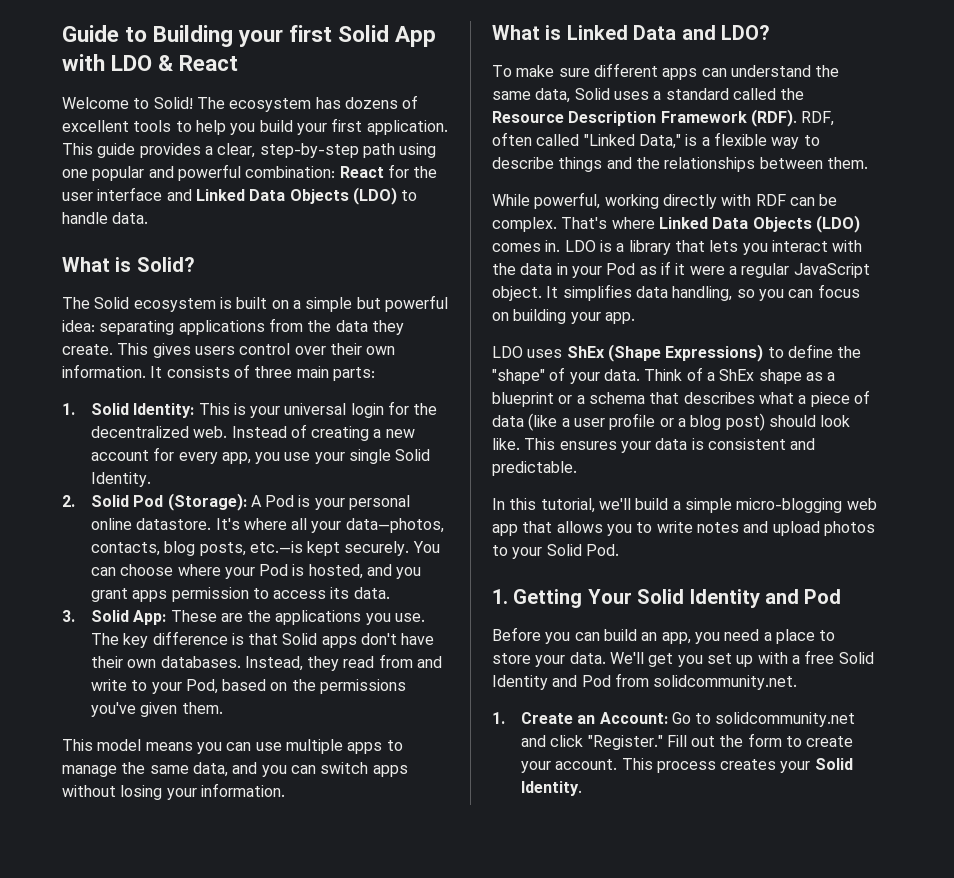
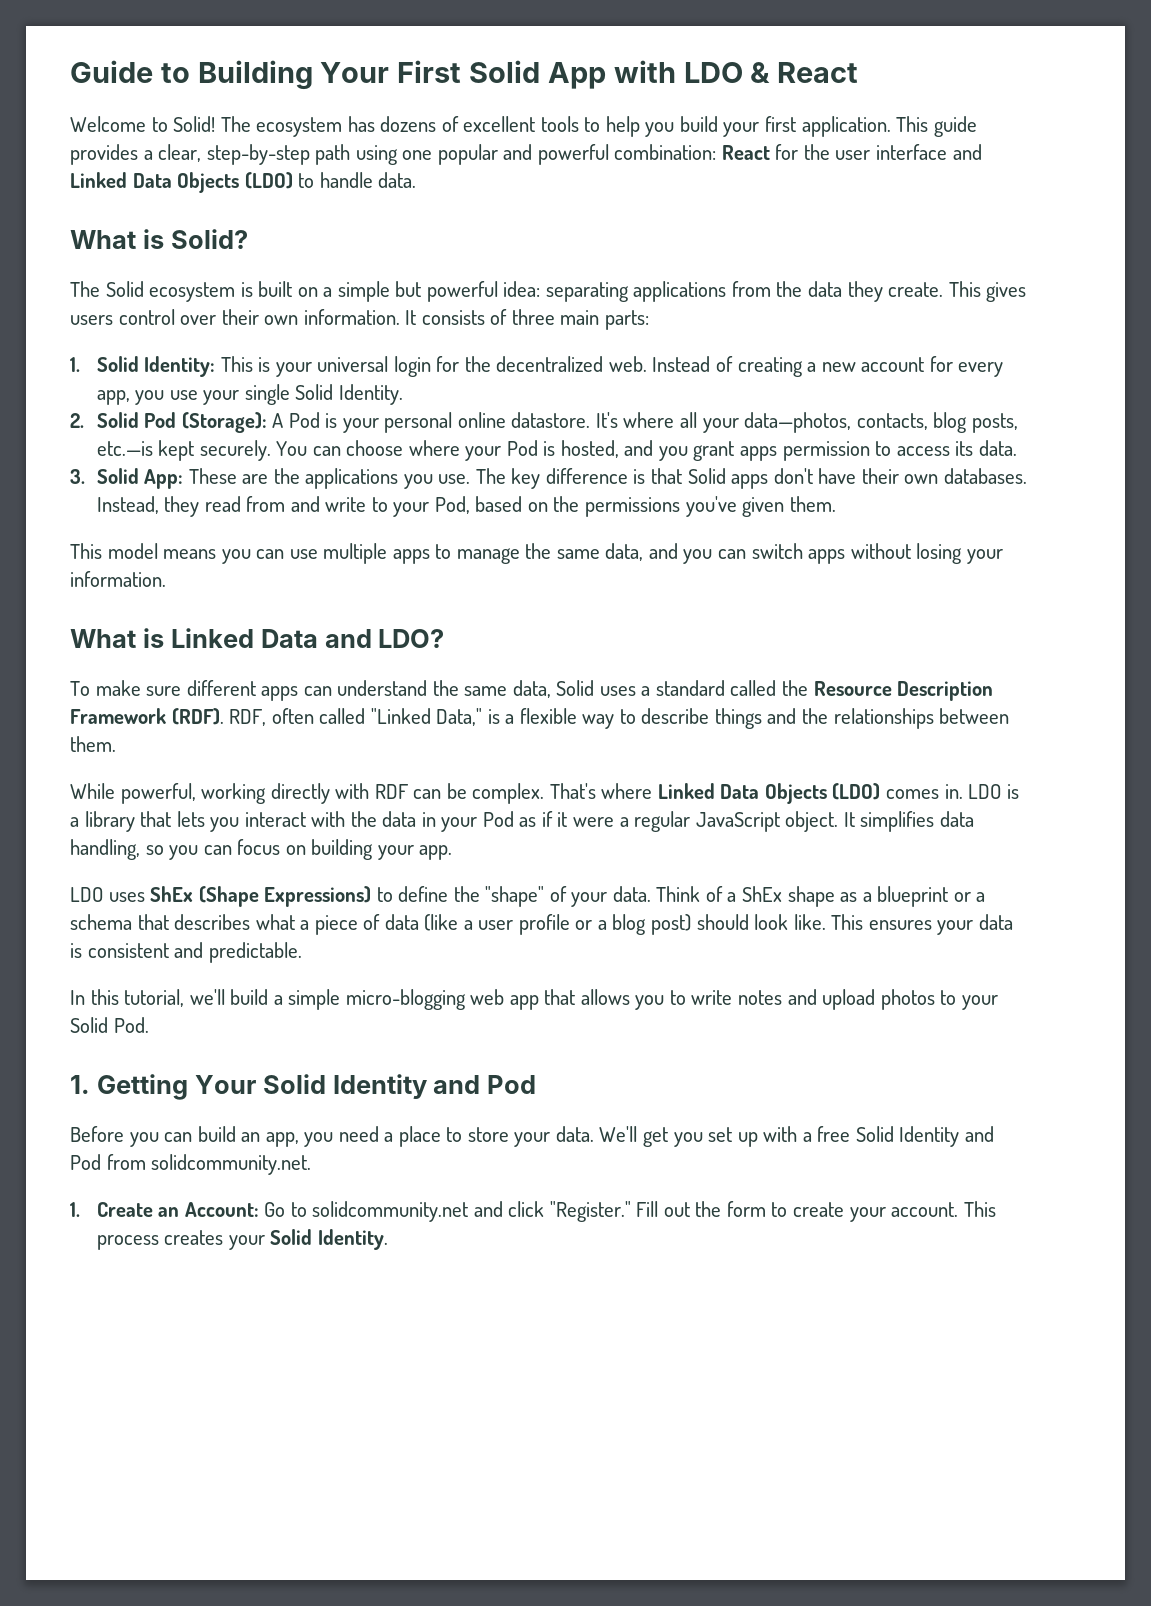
- Guide to Building your first Solid App with LDO & React
+ Guide to Building Your First Solid App with LDO & React

